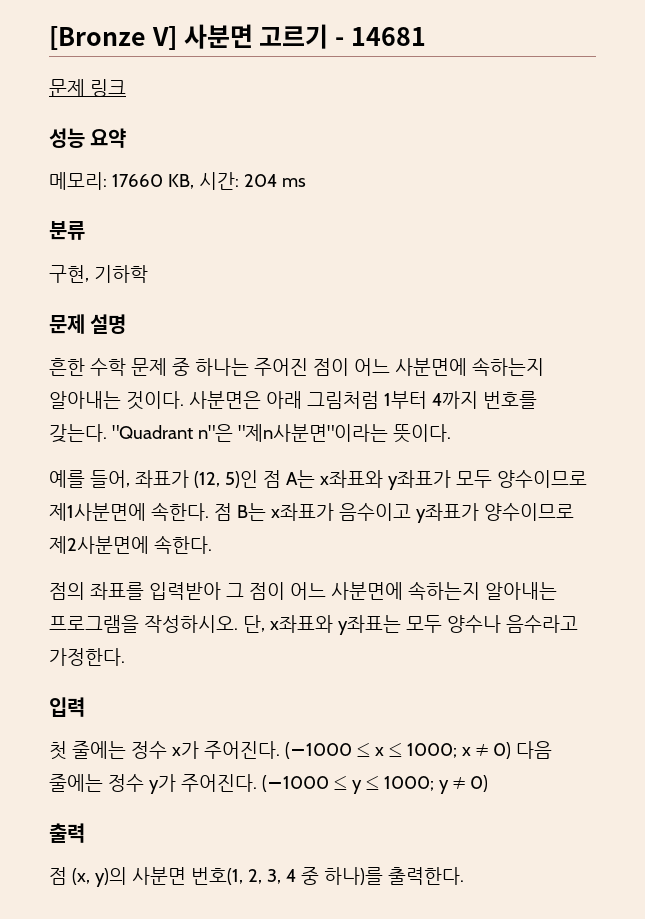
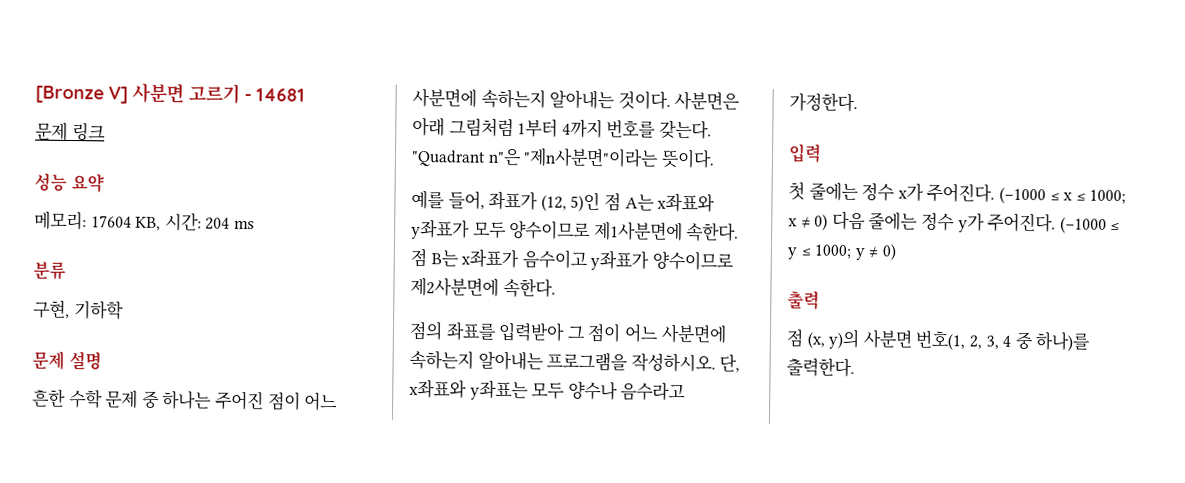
- 메모리: 17660 KB, 시간: 204 ms
+ 메모리: 17604 KB, 시간: 204 ms

